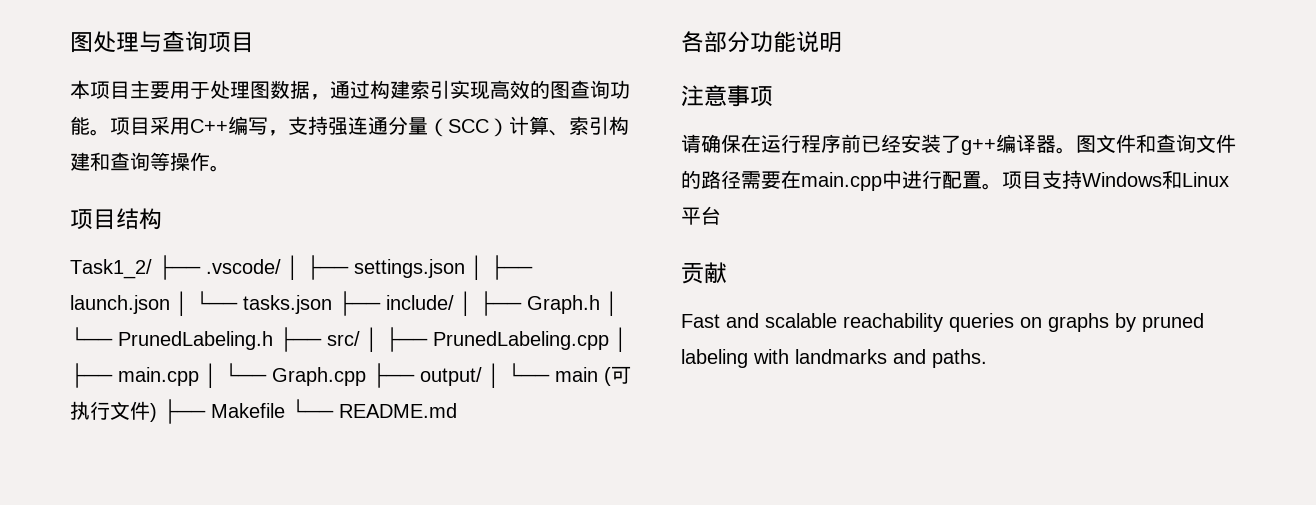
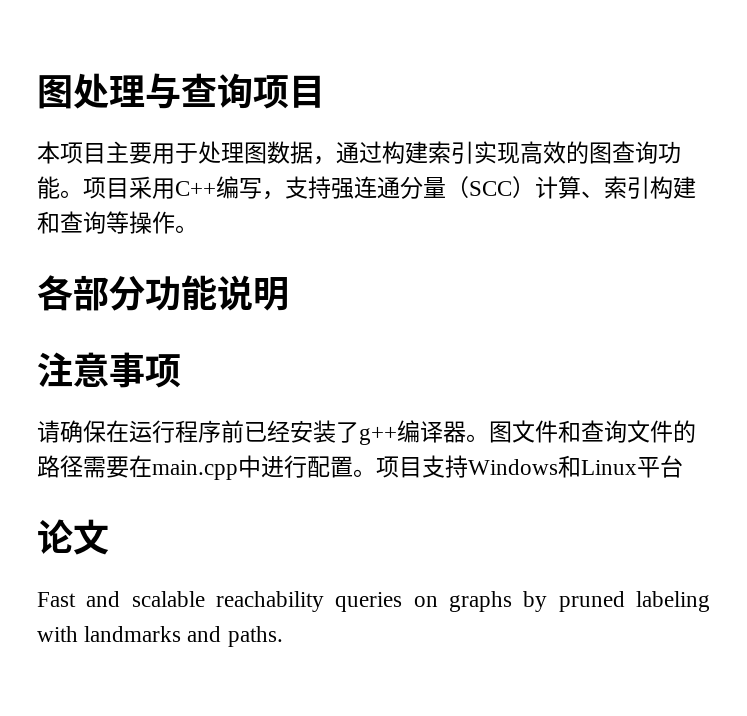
- 项目结构
- Task1_2/ ├── .vscode/ │ ├── settings.json │ ├── launch.json │ └── tasks.json ├── include/ │ ├── Graph.h │ └── PrunedLabeling.h ├── src/ │ ├── PrunedLabeling.cpp │ ├── main.cpp │ └── Graph.cpp ├── output/ │ └── main (可执行文件) ├── Makefile └── README.md
- 贡献
+ 论文

